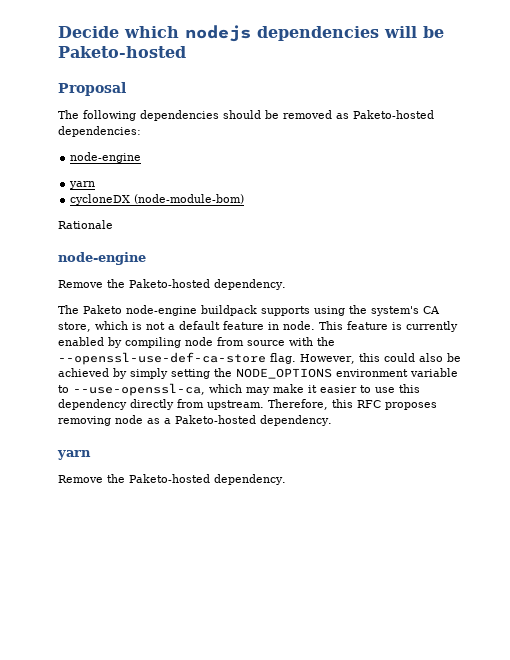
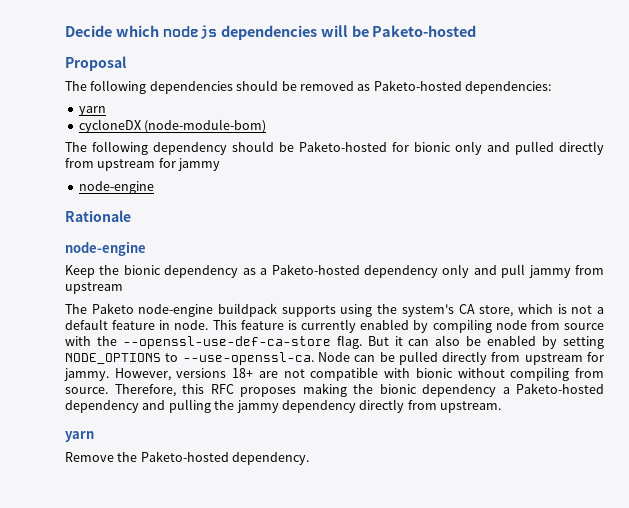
  The following dependencies should be removed as Paketo-hosted dependencies:
- node-engine
+ The following dependency should be Paketo-hosted for bionic only and pulled directly from upstream for jammy
+ node-engine
  Rationale
  node-engine
- Remove the Paketo-hosted dependency.
+ Keep the bionic dependency as a Paketo-hosted dependency only and pull jammy from upstream
- However, this could also be achieved by simply setting the NODE_OPTIONS environment variable to --use-openssl-ca, which may make it easier to use this dependency directly from upstream. Therefore, this RFC proposes removing node as a Paketo-hosted dependency.
+ But it can also be enabled by setting NODE_OPTIONS to --use-openssl-ca. Node can be pulled directly from upstream for jammy. However, versions 18+ are not compatible with bionic without compiling from source. Therefore, this RFC proposes making the bionic dependency a Paketo-hosted dependency and pulling the jammy dependency directly from upstream.

